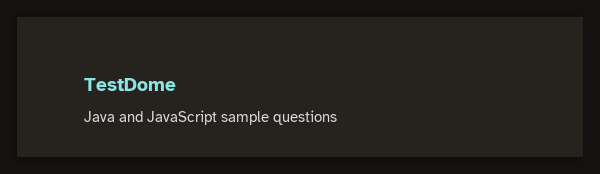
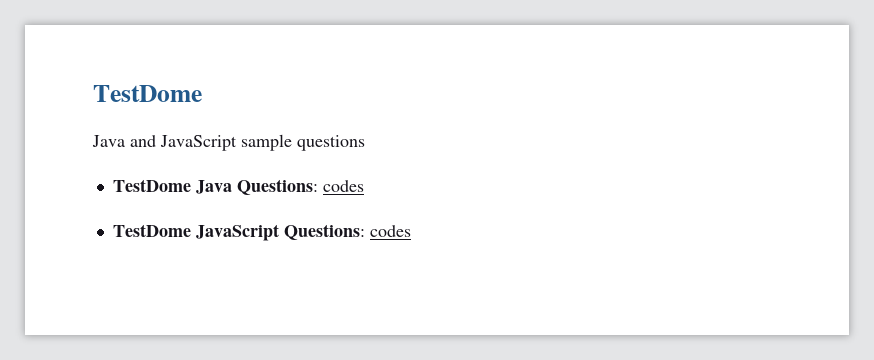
+ TestDome Java Questions: codes
+ TestDome JavaScript Questions: codes

